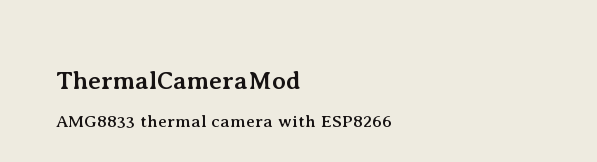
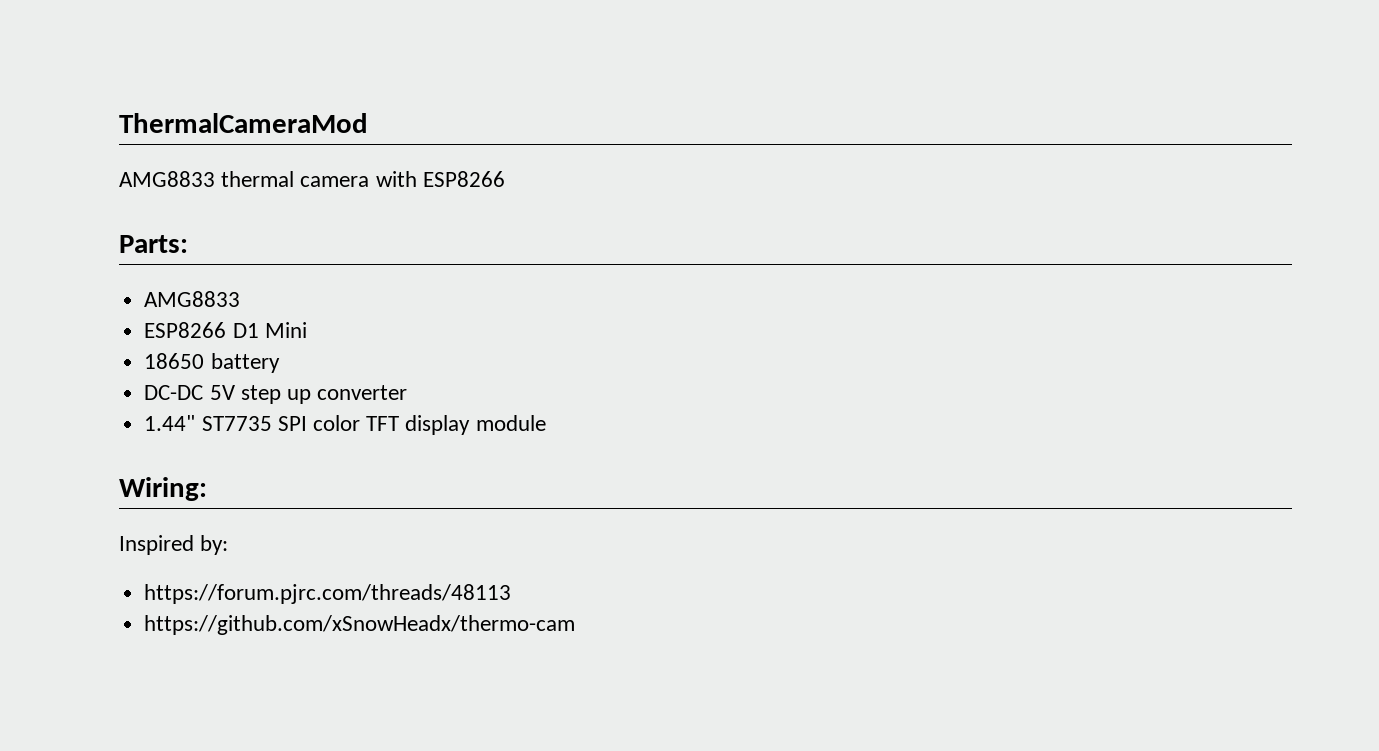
+ Parts:
+ AMG8833
+ ESP8266 D1 Mini
+ 18650 battery
+ DC-DC 5V step up converter
+ 1.44" ST7735 SPI color TFT display module
+ Wiring:
+ Inspired by:
+ https://forum.pjrc.com/threads/48113
+ https://github.com/xSnowHeadx/thermo-cam

